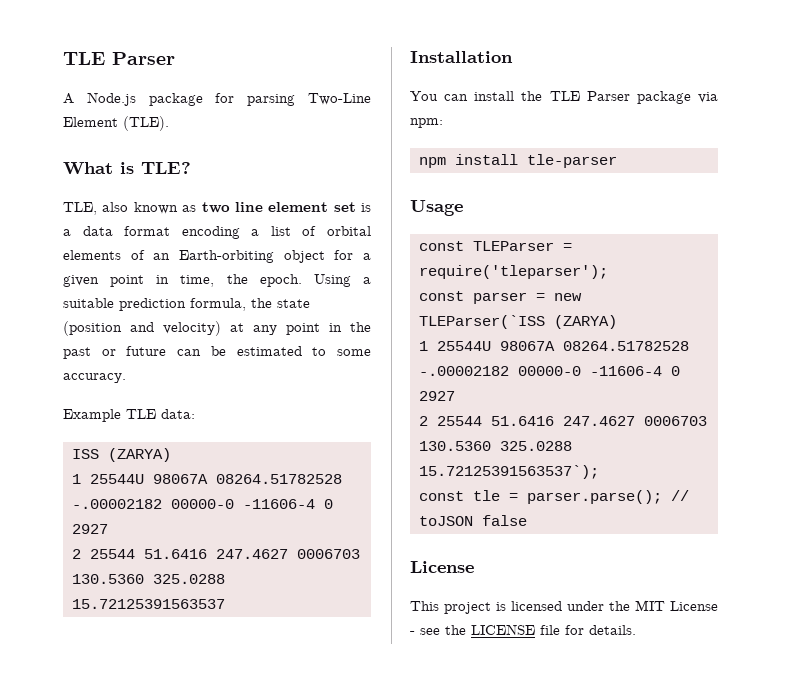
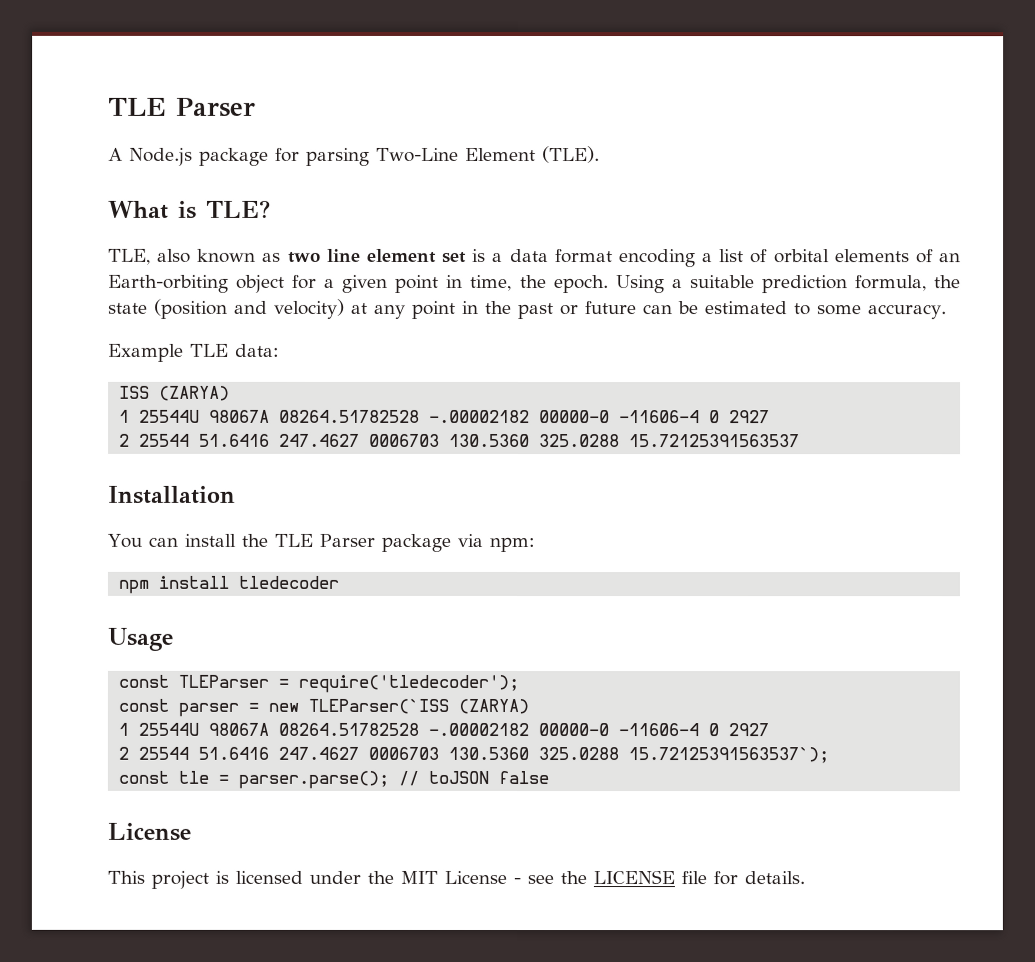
- npm install tle-parser
+ npm install tledecoder
- const TLEParser = require('tleparser');
+ const TLEParser = require('tledecoder');

